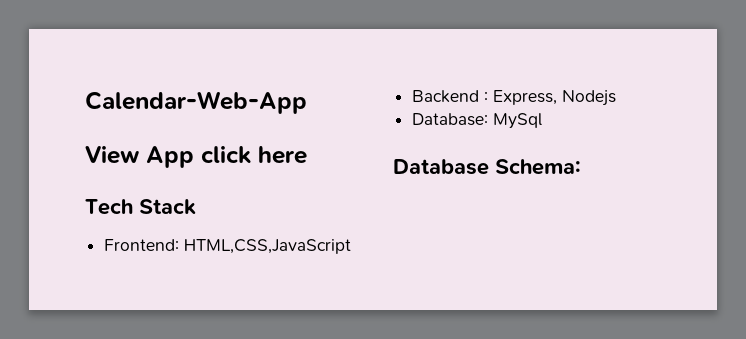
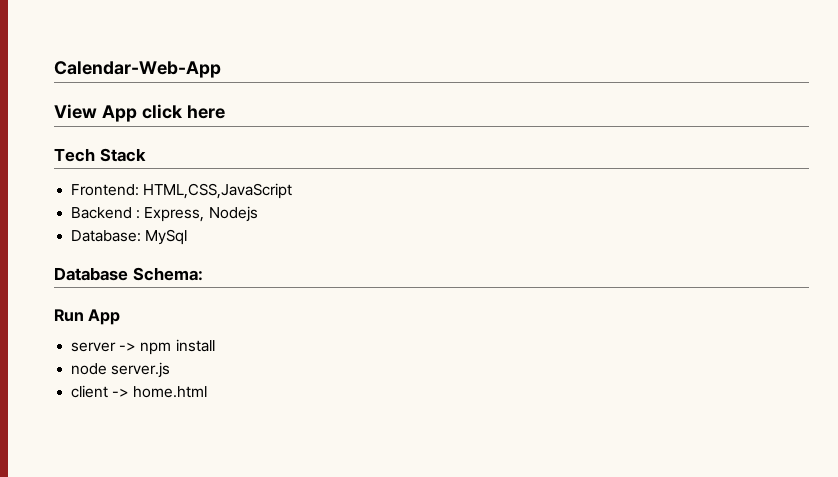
+ Run App
+ server -> npm install
+ node server.js
+ client -> home.html

